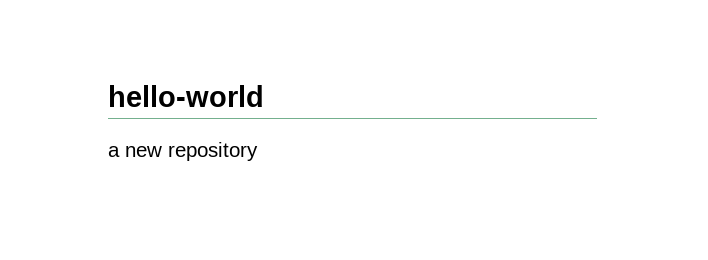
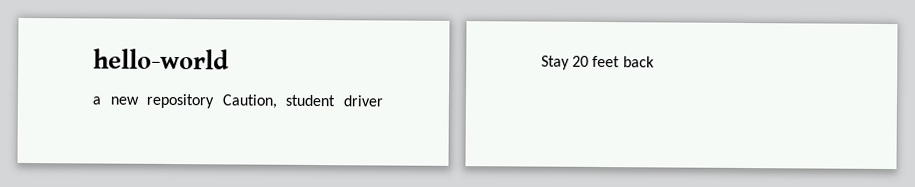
- a new repository
+ a new repository Caution, student driver Stay 20 feet back

